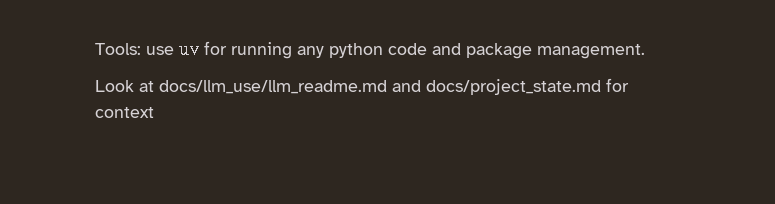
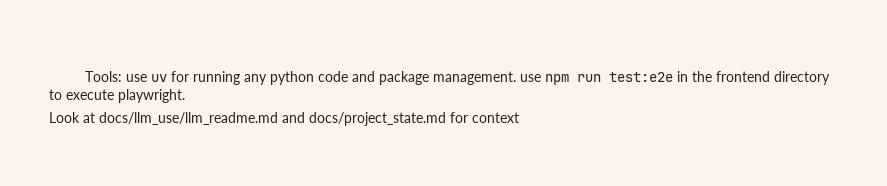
- Tools: use uv for running any python code and package management.
+ Tools: use uv for running any python code and package management. use npm run test:e2e in the frontend directory to execute playwright.

